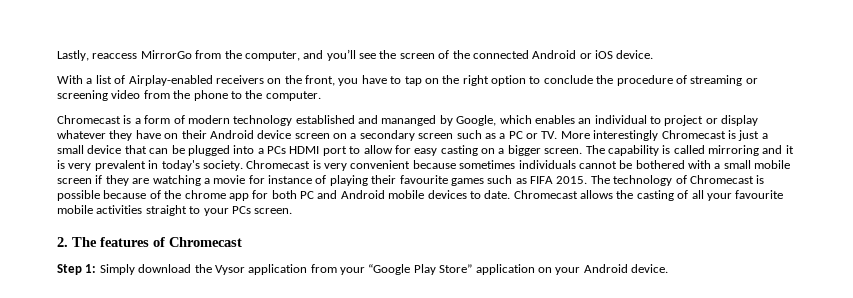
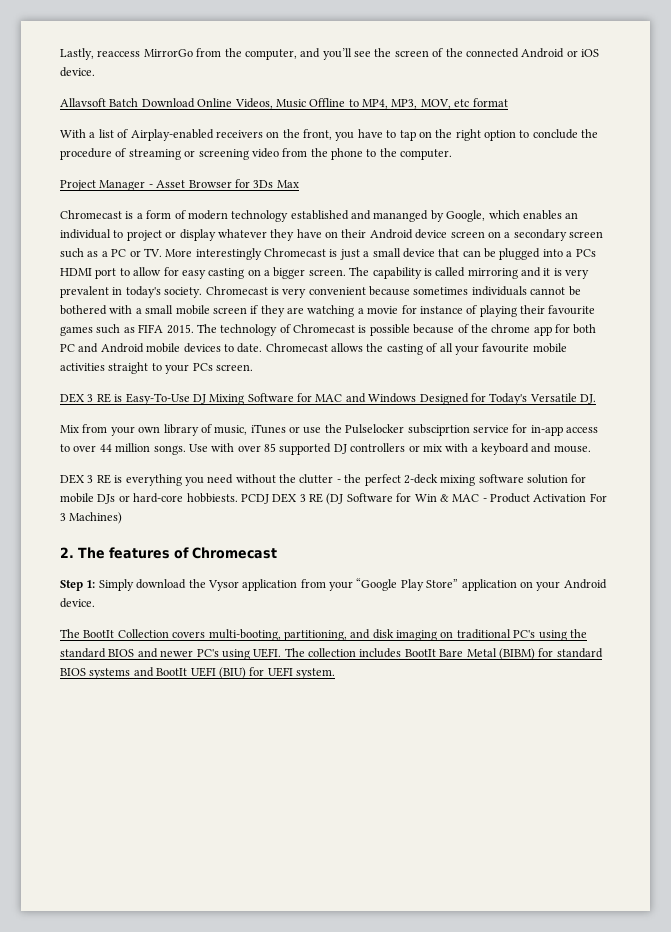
+ Allavsoft Batch Download Online Videos, Music Offline to MP4, MP3, MOV, etc format
+ Project Manager - Asset Browser for 3Ds Max
+ DEX 3 RE is Easy-To-Use DJ Mixing Software for MAC and Windows Designed for Today's Versatile DJ.
+ Mix from your own library of music, iTunes or use the Pulselocker subsciprtion service for in-app access to over 44 million songs. Use with over 85 supported DJ controllers or mix with a keyboard and mouse.
+ DEX 3 RE is everything you need without the clutter - the perfect 2-deck mixing software solution for mobile DJs or hard-core hobbiests. PCDJ DEX 3 RE (DJ Software for Win & MAC - Product Activation For 3 Machines)
+ The BootIt Collection covers multi-booting, partitioning, and disk imaging on traditional PC's using the standard BIOS and newer PC's using UEFI. The collection includes BootIt Bare Metal (BIBM) for standard BIOS systems and BootIt UEFI (BIU) for UEFI system.

